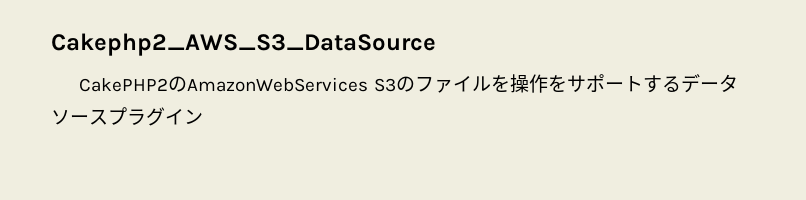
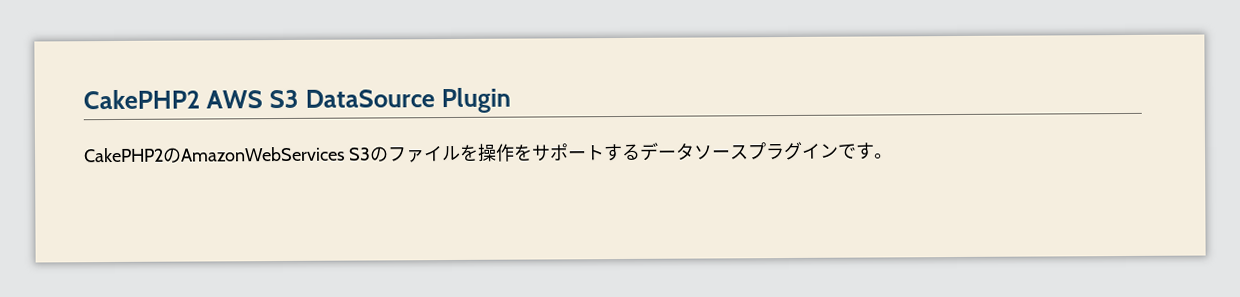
- Cakephp2_AWS_S3_DataSource
+ CakePHP2 AWS S3 DataSource Plugin
- CakePHP2のAmazonWebServices S3のファイルを操作をサポートするデータソースプラグイン
+ CakePHP2のAmazonWebServices S3のファイルを操作をサポートするデータソースプラグインです。

